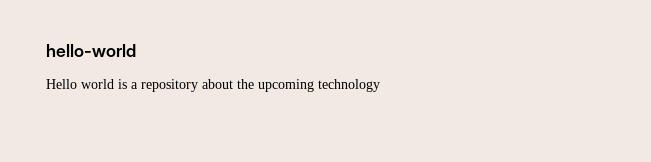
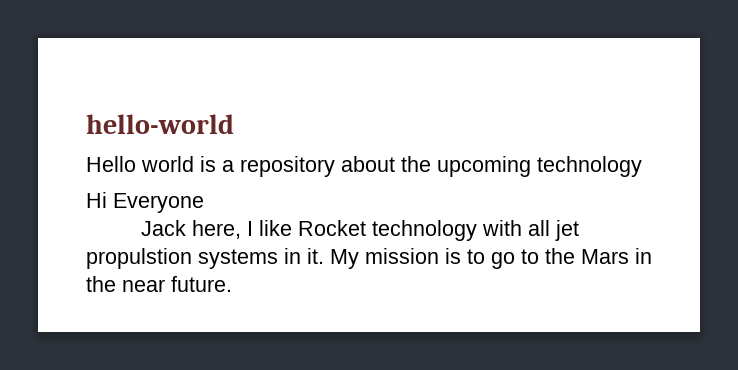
+ Hi Everyone
+ Jack here, I like Rocket technology with all jet propulstion systems in it. My mission is to go to the Mars in the near future.

